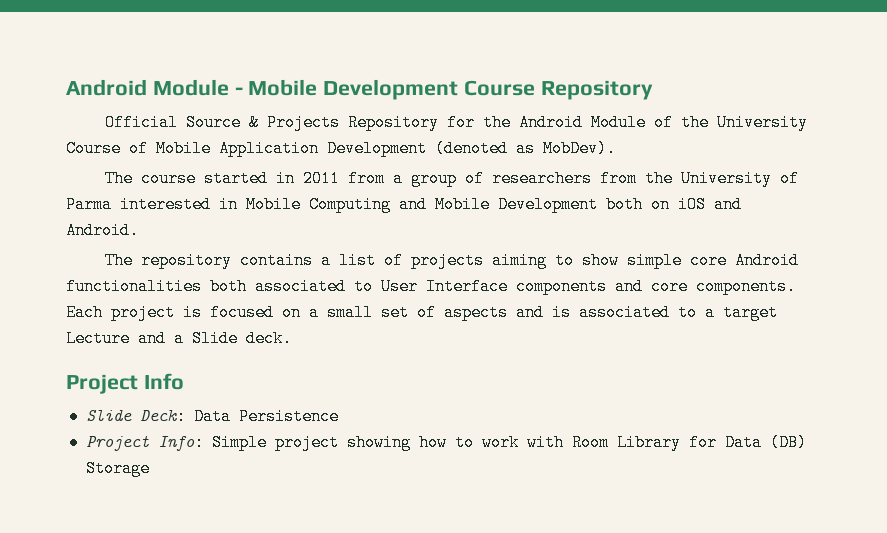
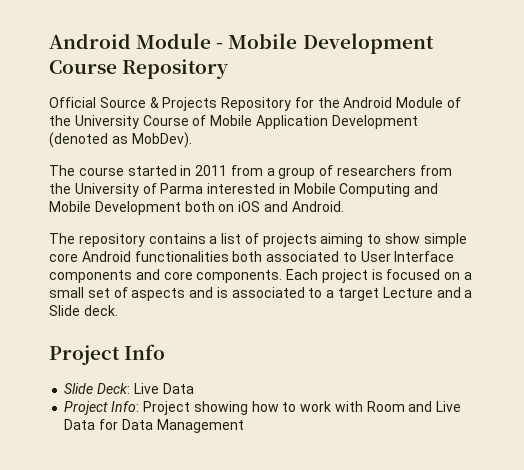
- Slide Deck: Data Persistence
+ Slide Deck: Live Data
- Project Info: Simple project showing how to work with Room Library for Data (DB) Storage
+ Project Info: Project showing how to work with Room and Live Data for Data Management

